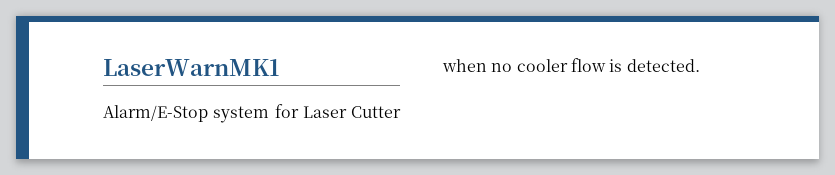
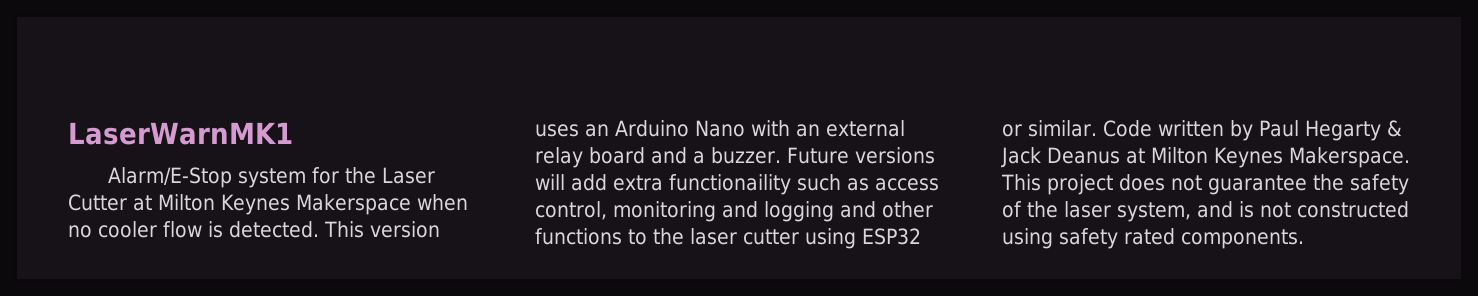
- Alarm/E-Stop system for Laser Cutter when no cooler flow is detected.
+ Alarm/E-Stop system for the Laser Cutter at Milton Keynes Makerspace when no cooler flow is detected.
+ This version uses an Arduino Nano with an external relay board and a buzzer. Future versions will add extra functionaility such as access control, monitoring and logging and other functions to the laser cutter using ESP32 or similar. Code written by Paul Hegarty & Jack Deanus at Milton Keynes Makerspace. This project does not guarantee the safety of the laser system, and is not constructed using safety rated components.

